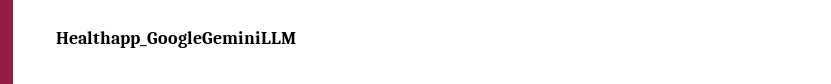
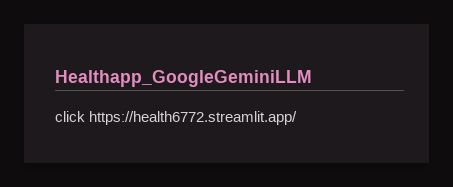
+ click https://health6772.streamlit.app/

